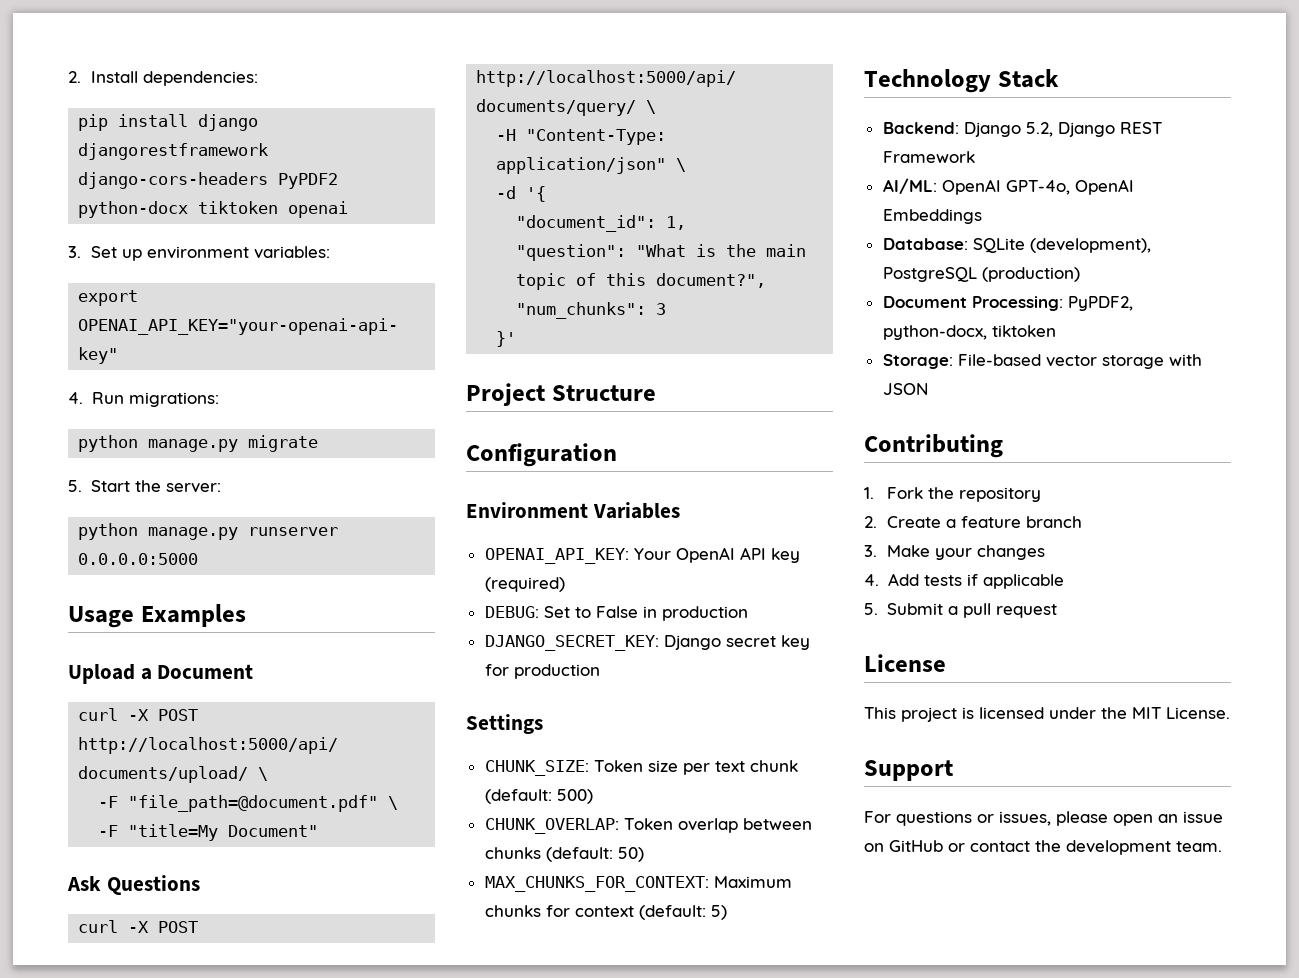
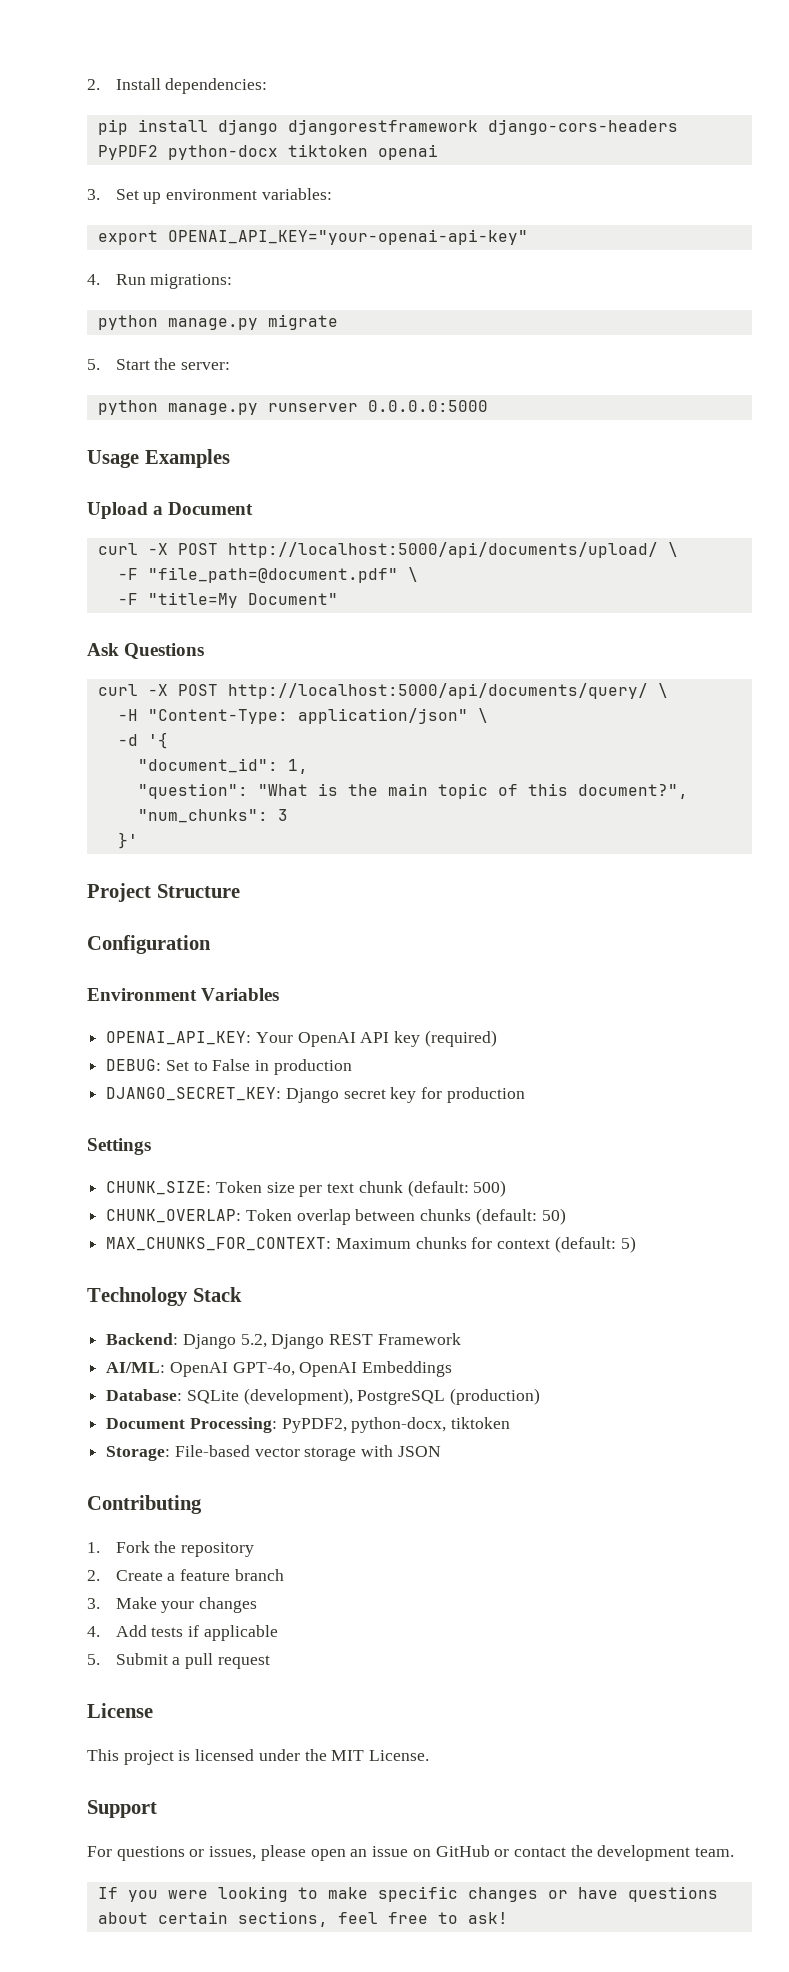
+ If you were looking to make specific changes or have questions about certain sections, feel free to ask!

